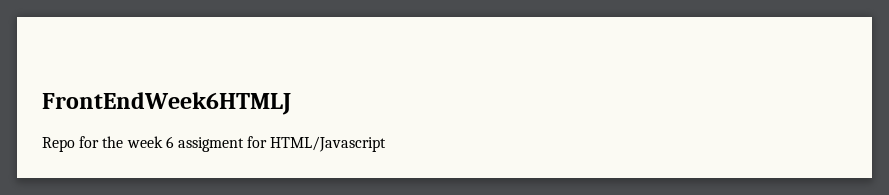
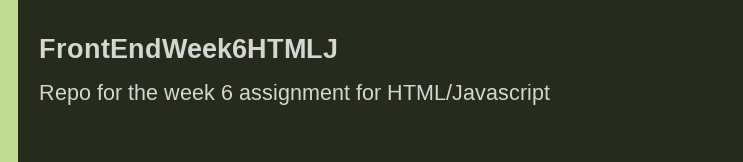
- Repo for the week 6 assigment for HTML/Javascript
+ Repo for the week 6 assignment for HTML/Javascript

